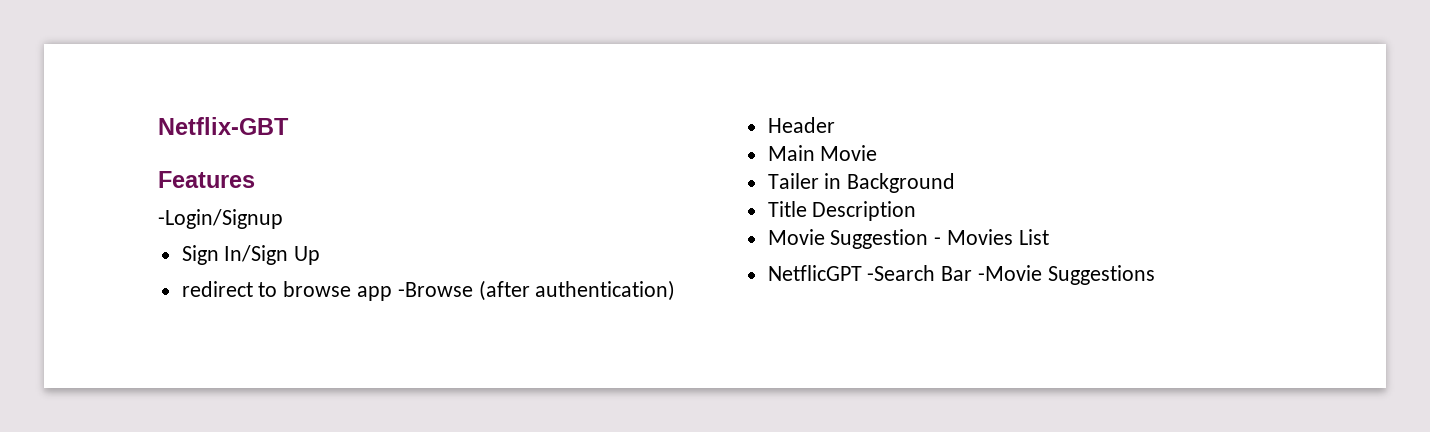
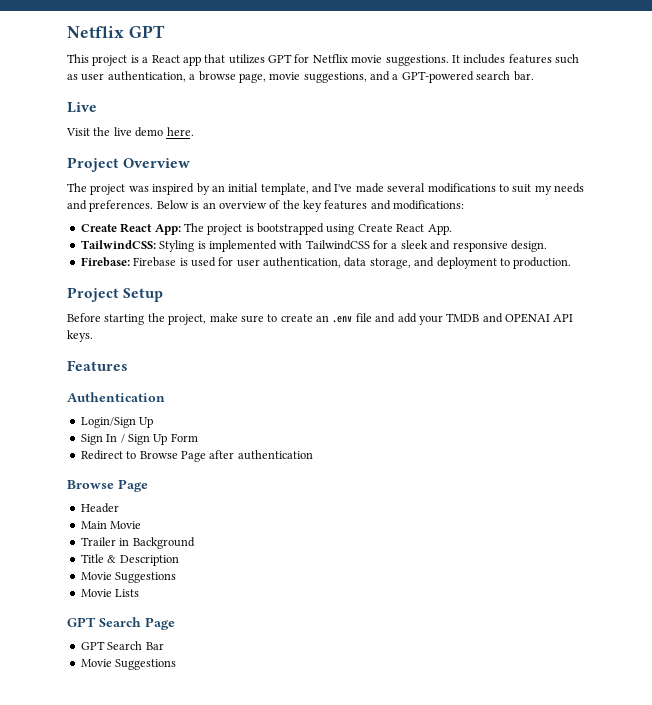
- Netflix-GBT
+ Netflix GPT
+ This project is a React app that utilizes GPT for Netflix movie suggestions. It includes features such as user authentication, a browse page, movie suggestions, and a GPT-powered search bar.
+ Live
+ Visit the live demo here.
+ Project Overview
+ The project was inspired by an initial template, and I've made several modifications to suit my needs and preferences. Below is an overview of the key features and modifications:
+ Create React App: The project is bootstrapped using Create React App.
+ TailwindCSS: Styling is implemented with TailwindCSS for a sleek and responsive design.
+ Firebase: Firebase is used for user authentication, data storage, and deployment to production.
+ Project Setup
+ Before starting the project, make sure to create an .env file and add your TMDB and OPENAI API keys.
  Features
- -Login/Signup
- Sign In/Sign Up
- redirect to browse app -Browse (after authentication)
+ Authentication
+ Login/Sign Up
+ Sign In / Sign Up Form
+ Redirect to Browse Page after authentication
+ Browse Page
- Tailer in Background
+ Trailer in Background
- Title Description
- Movie Suggestion - Movies List
- NetflicGPT -Search Bar -Movie Suggestions
+ Title & Description
+ Movie Suggestions
+ Movie Lists
+ GPT Search Page
+ GPT Search Bar
+ Movie Suggestions

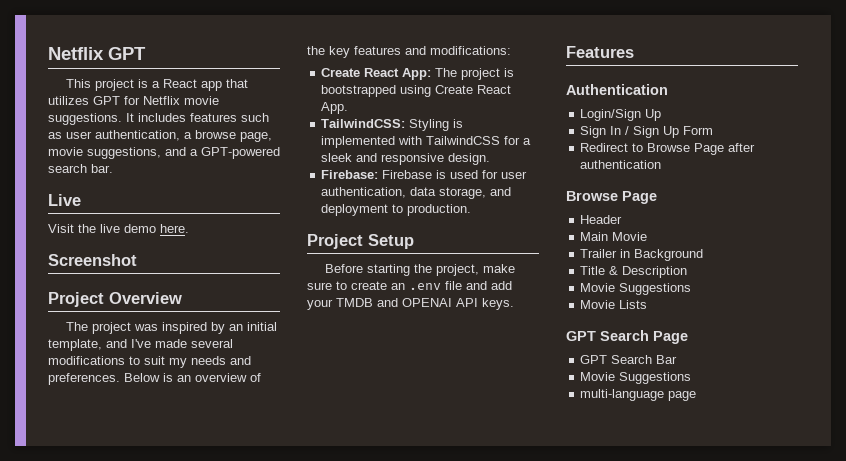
+ Screenshot
+ multi-language page

